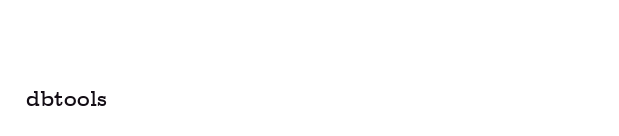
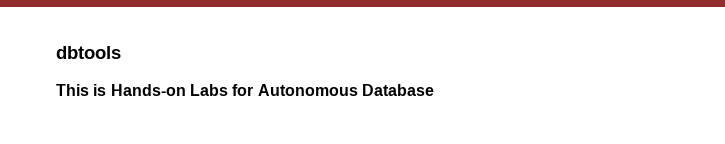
+ This is Hands-on Labs for Autonomous Database

